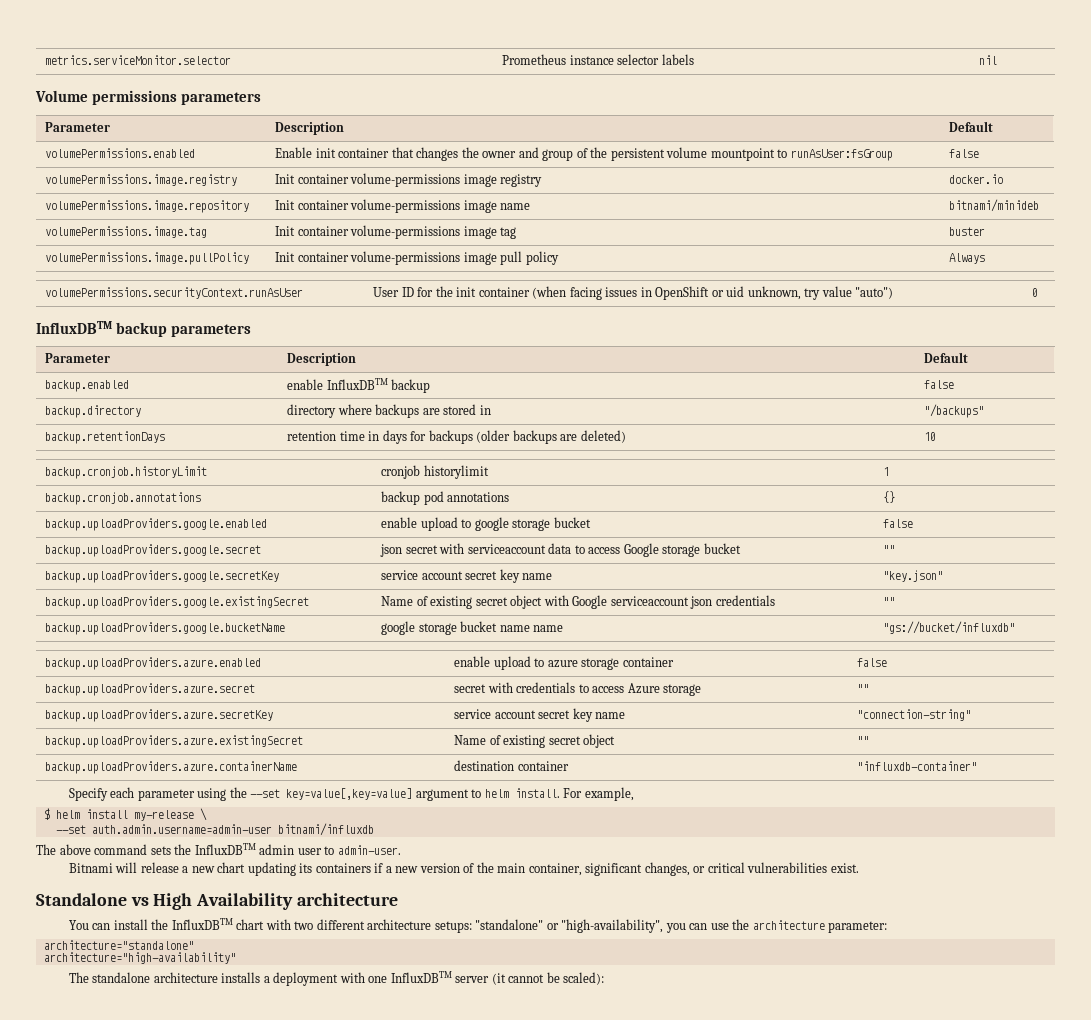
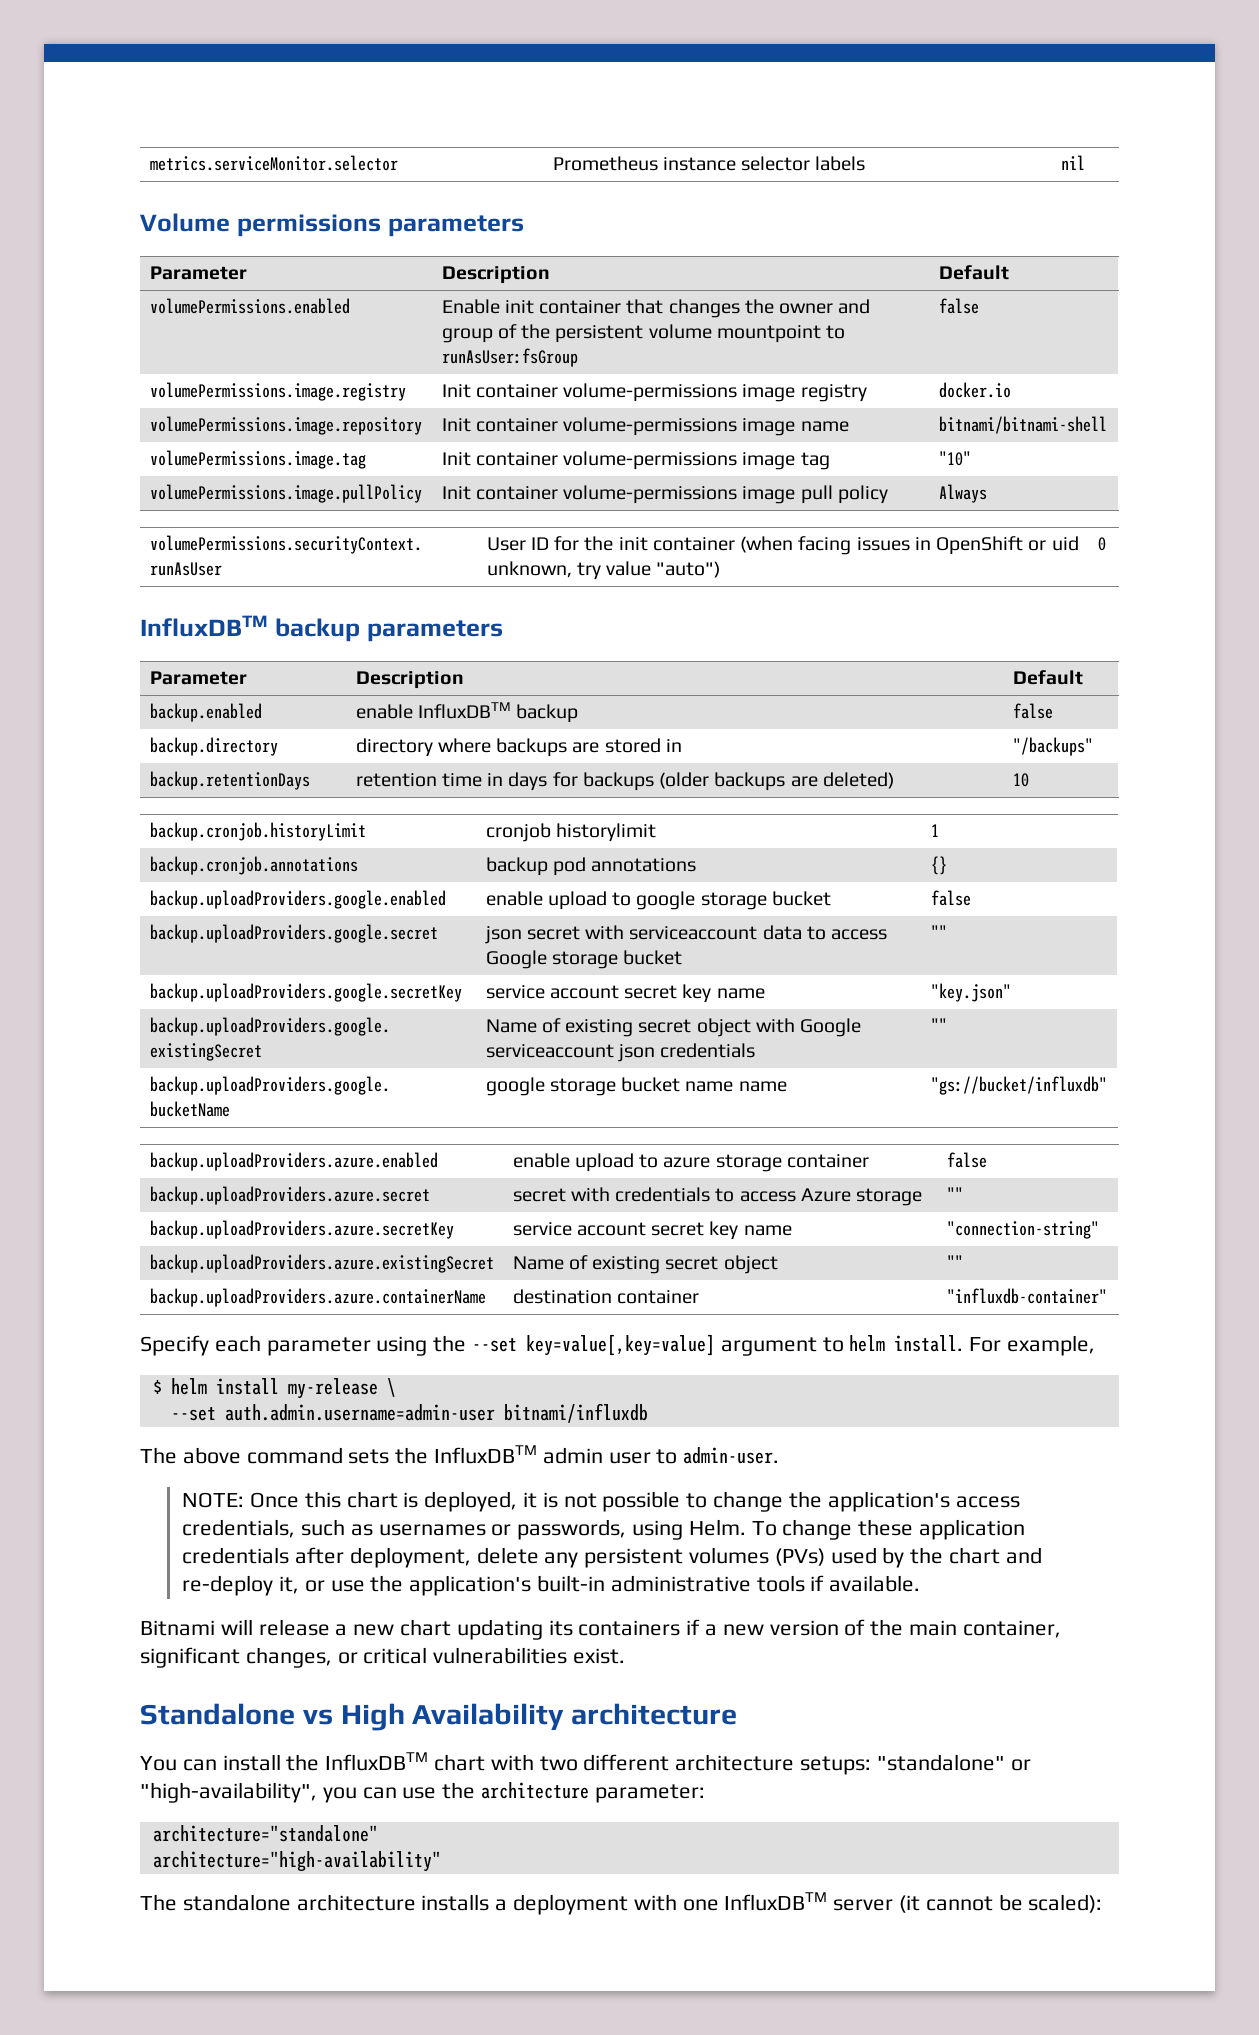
- volumePermissions.image.repository | Init container volume-permissions image name | bitnami/minideb
+ volumePermissions.image.repository | Init container volume-permissions image name | bitnami/bitnami-shell
- volumePermissions.image.tag | Init container volume-permissions image tag | buster
+ volumePermissions.image.tag | Init container volume-permissions image tag | "10"
+ NOTE: Once this chart is deployed, it is not possible to change the application's access credentials, such as usernames or passwords, using Helm. To change these application credentials after deployment, delete any persistent volumes (PVs) used by the chart and re-deploy it, or use the application's built-in administrative tools if available.

